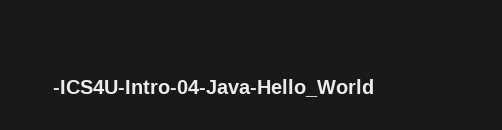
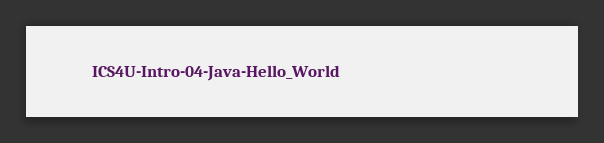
- -ICS4U-Intro-04-Java-Hello_World
+ ICS4U-Intro-04-Java-Hello_World

